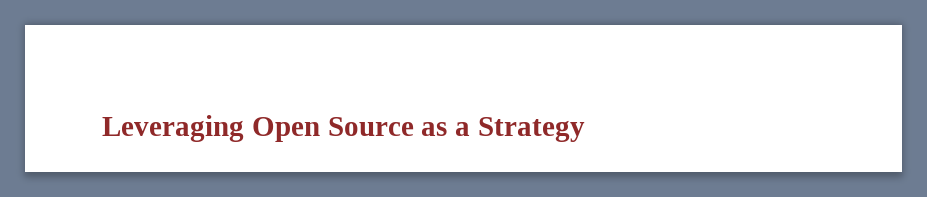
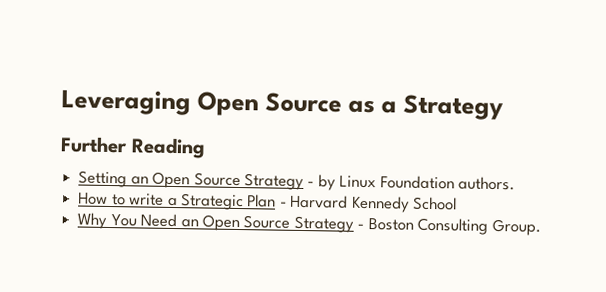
+ Further Reading
+ Setting an Open Source Strategy - by Linux Foundation authors.
+ How to write a Strategic Plan - Harvard Kennedy School
+ Why You Need an Open Source Strategy - Boston Consulting Group.

